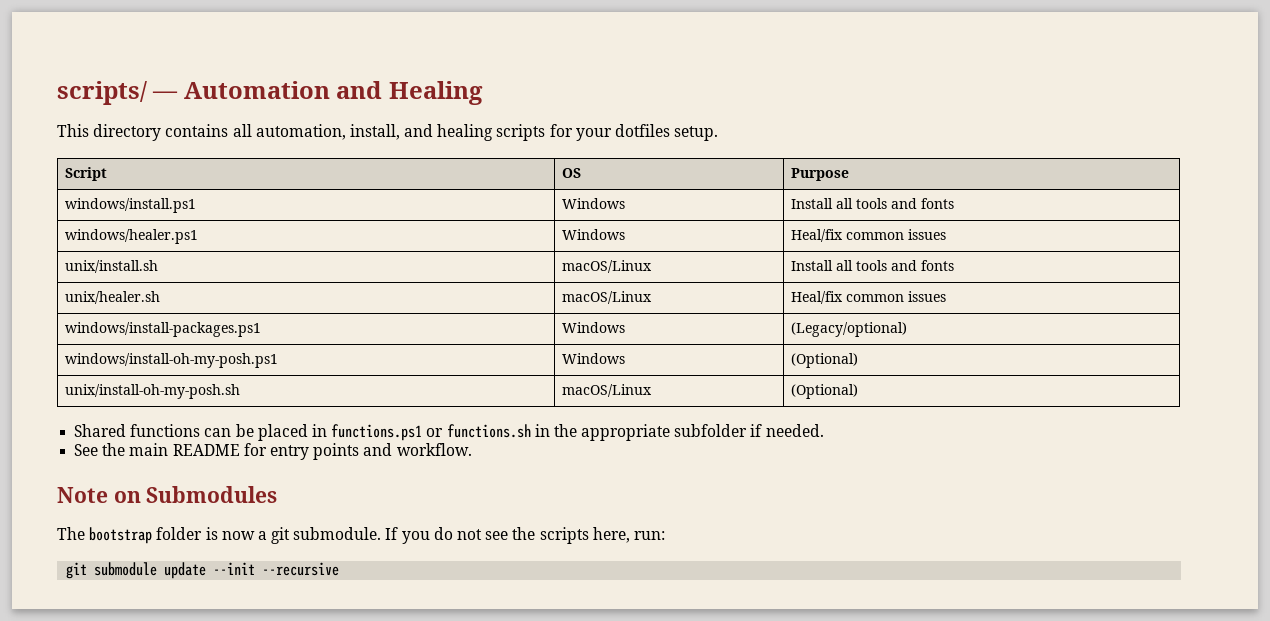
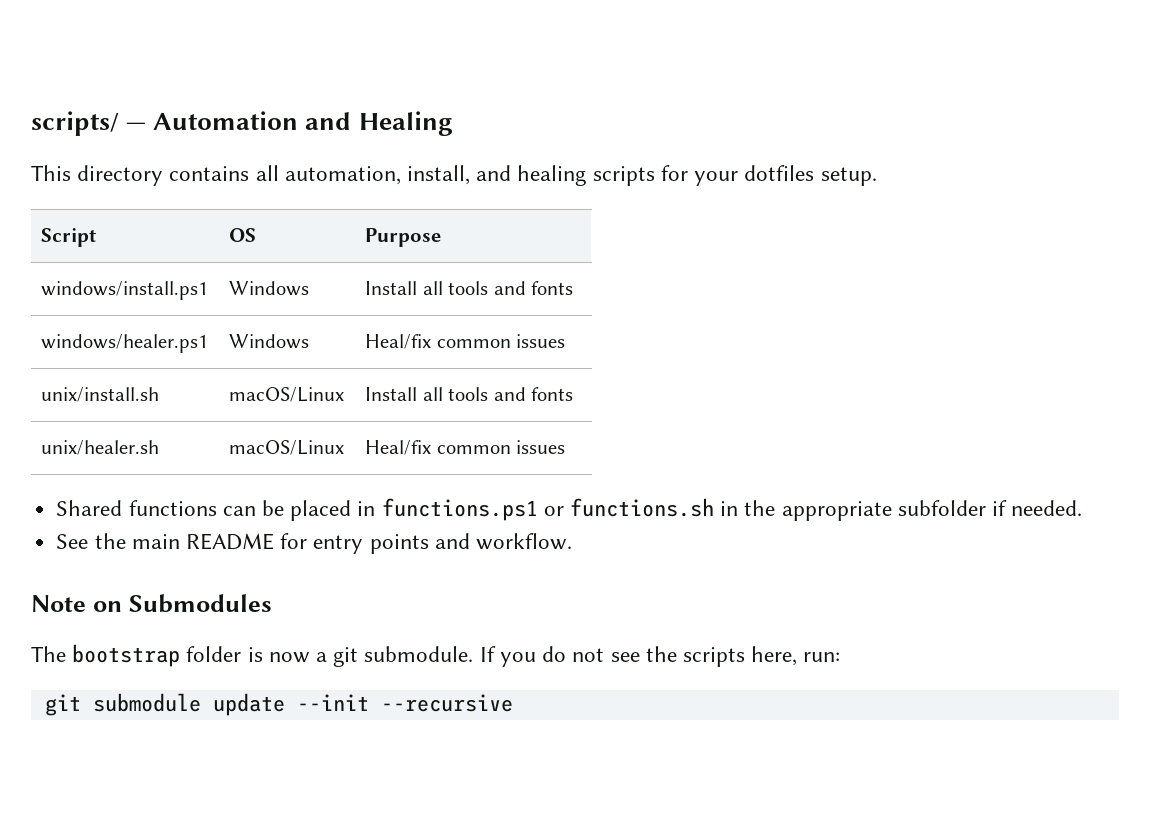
- windows/install-packages.ps1 | Windows | (Legacy/optional)
- windows/install-oh-my-posh.ps1 | Windows | (Optional)
- unix/install-oh-my-posh.sh | macOS/Linux | (Optional)

